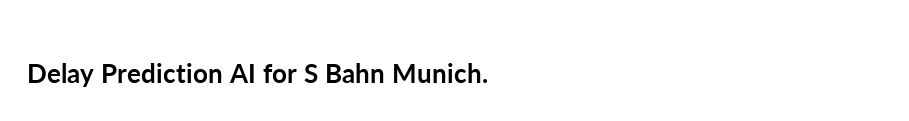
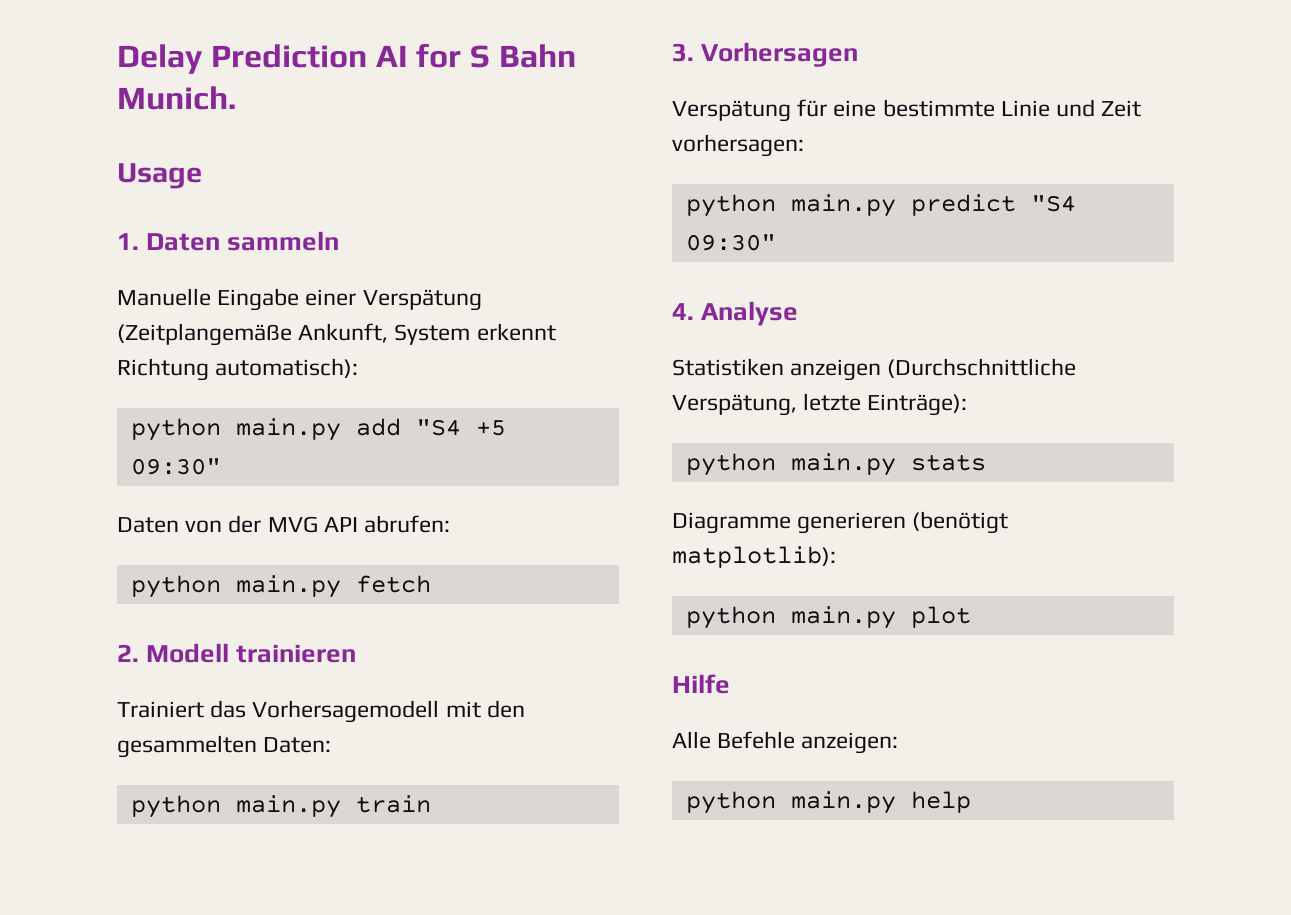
+ Usage
+ 1. Daten sammeln
+ Manuelle Eingabe einer Verspätung (Zeitplangemäße Ankunft, System erkennt Richtung automatisch):
+ python main.py add "S4 +5 09:30"
+ Daten von der MVG API abrufen:
+ python main.py fetch
+ 2. Modell trainieren
+ Trainiert das Vorhersagemodell mit den gesammelten Daten:
+ python main.py train
+ 3. Vorhersagen
+ Verspätung für eine bestimmte Linie und Zeit vorhersagen:
+ python main.py predict "S4 09:30"
+ 4. Analyse
+ Statistiken anzeigen (Durchschnittliche Verspätung, letzte Einträge):
+ python main.py stats
+ Diagramme generieren (benötigt matplotlib):
+ python main.py plot
+ Hilfe
+ Alle Befehle anzeigen:
+ python main.py help

